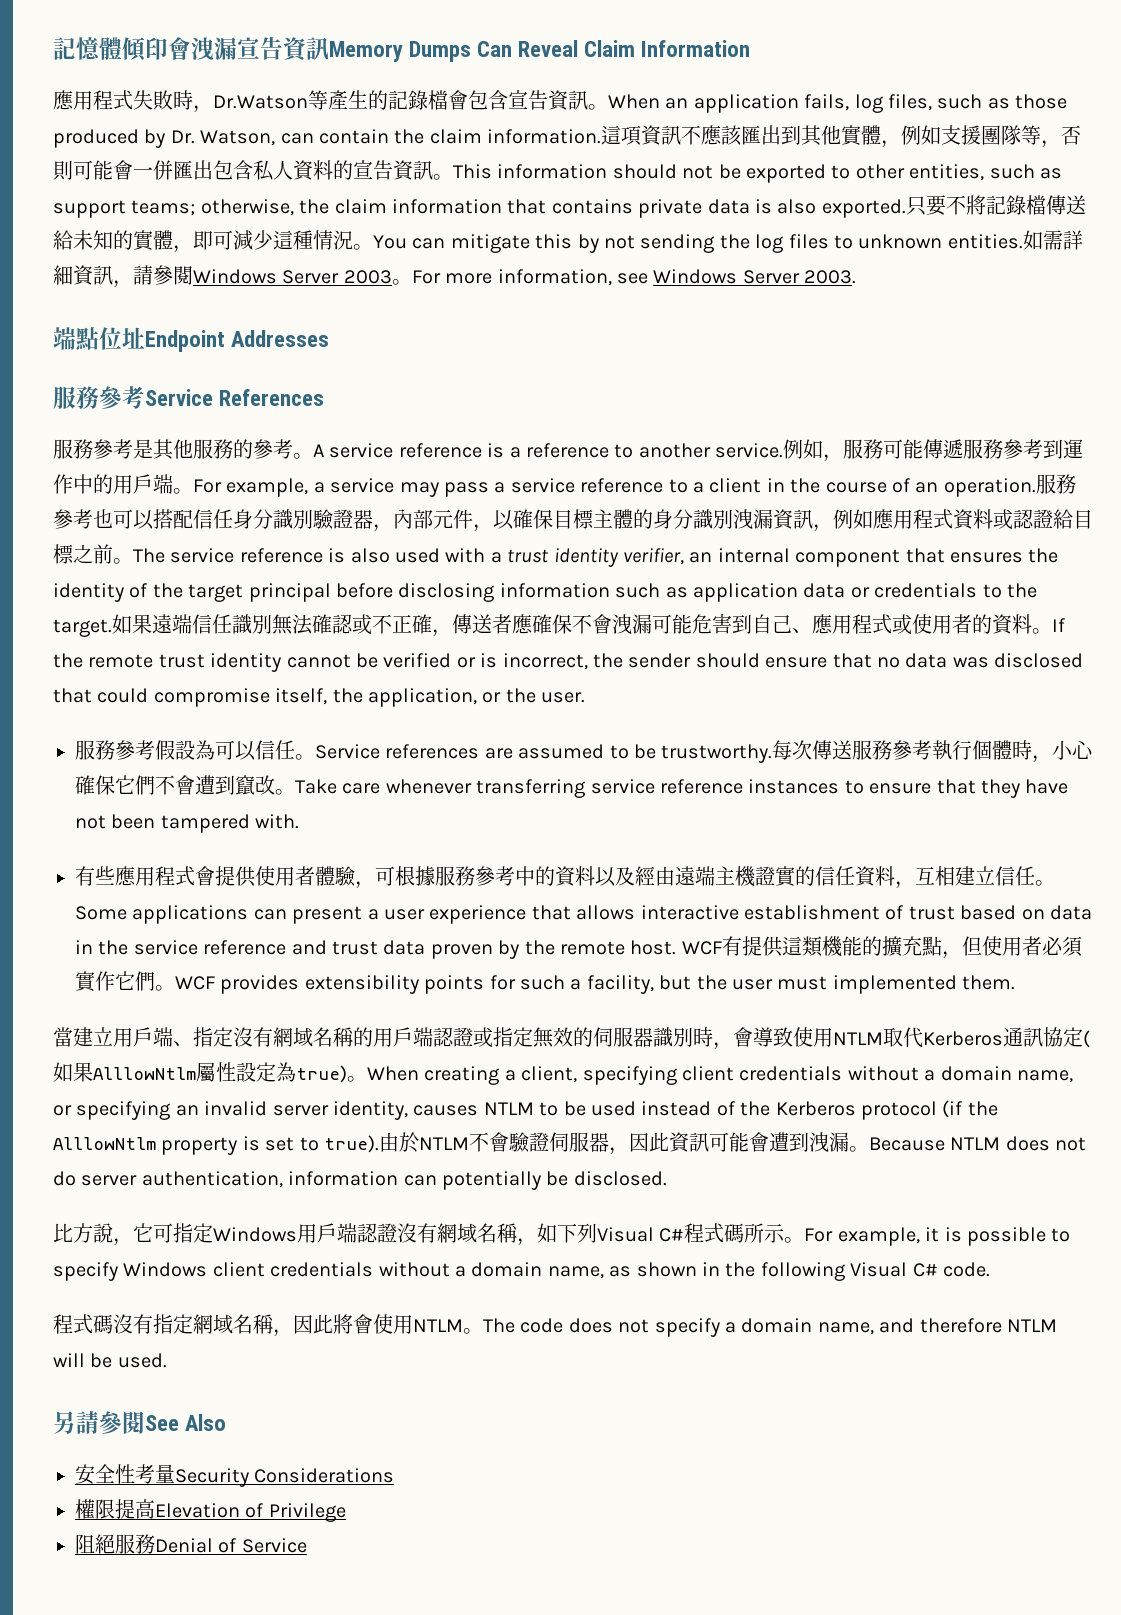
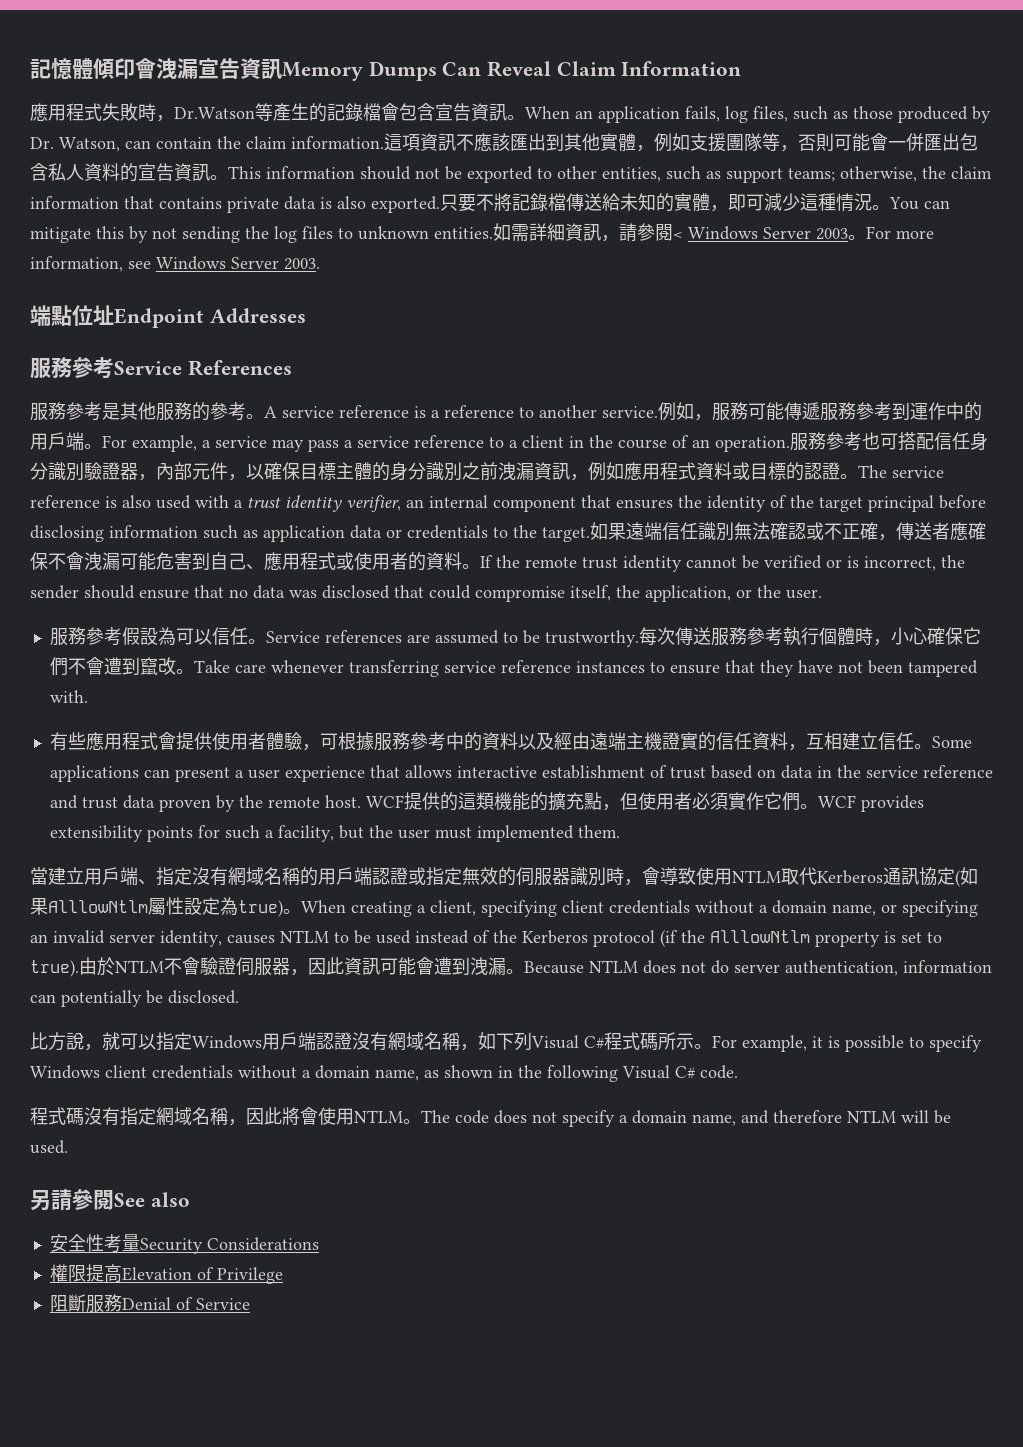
- 如需詳細資訊，請參閱Windows Server 2003。
+ 如需詳細資訊，請參閱< Windows Server 2003。
- 服務參考也可以搭配信任身分識別驗證器，內部元件，以確保目標主體的身分識別洩漏資訊，例如應用程式資料或認證給目標之前。
+ 服務參考也可搭配信任身分識別驗證器，內部元件，以確保目標主體的身分識別之前洩漏資訊，例如應用程式資料或目標的認證。
- WCF有提供這類機能的擴充點，但使用者必須實作它們。
+ WCF提供的這類機能的擴充點，但使用者必須實作它們。
- 比方說，它可指定Windows用戶端認證沒有網域名稱，如下列Visual C#程式碼所示。
+ 比方說，就可以指定Windows用戶端認證沒有網域名稱，如下列Visual C#程式碼所示。
- 另請參閱See Also
+ 另請參閱See also
- 阻絕服務Denial of Service
+ 阻斷服務Denial of Service

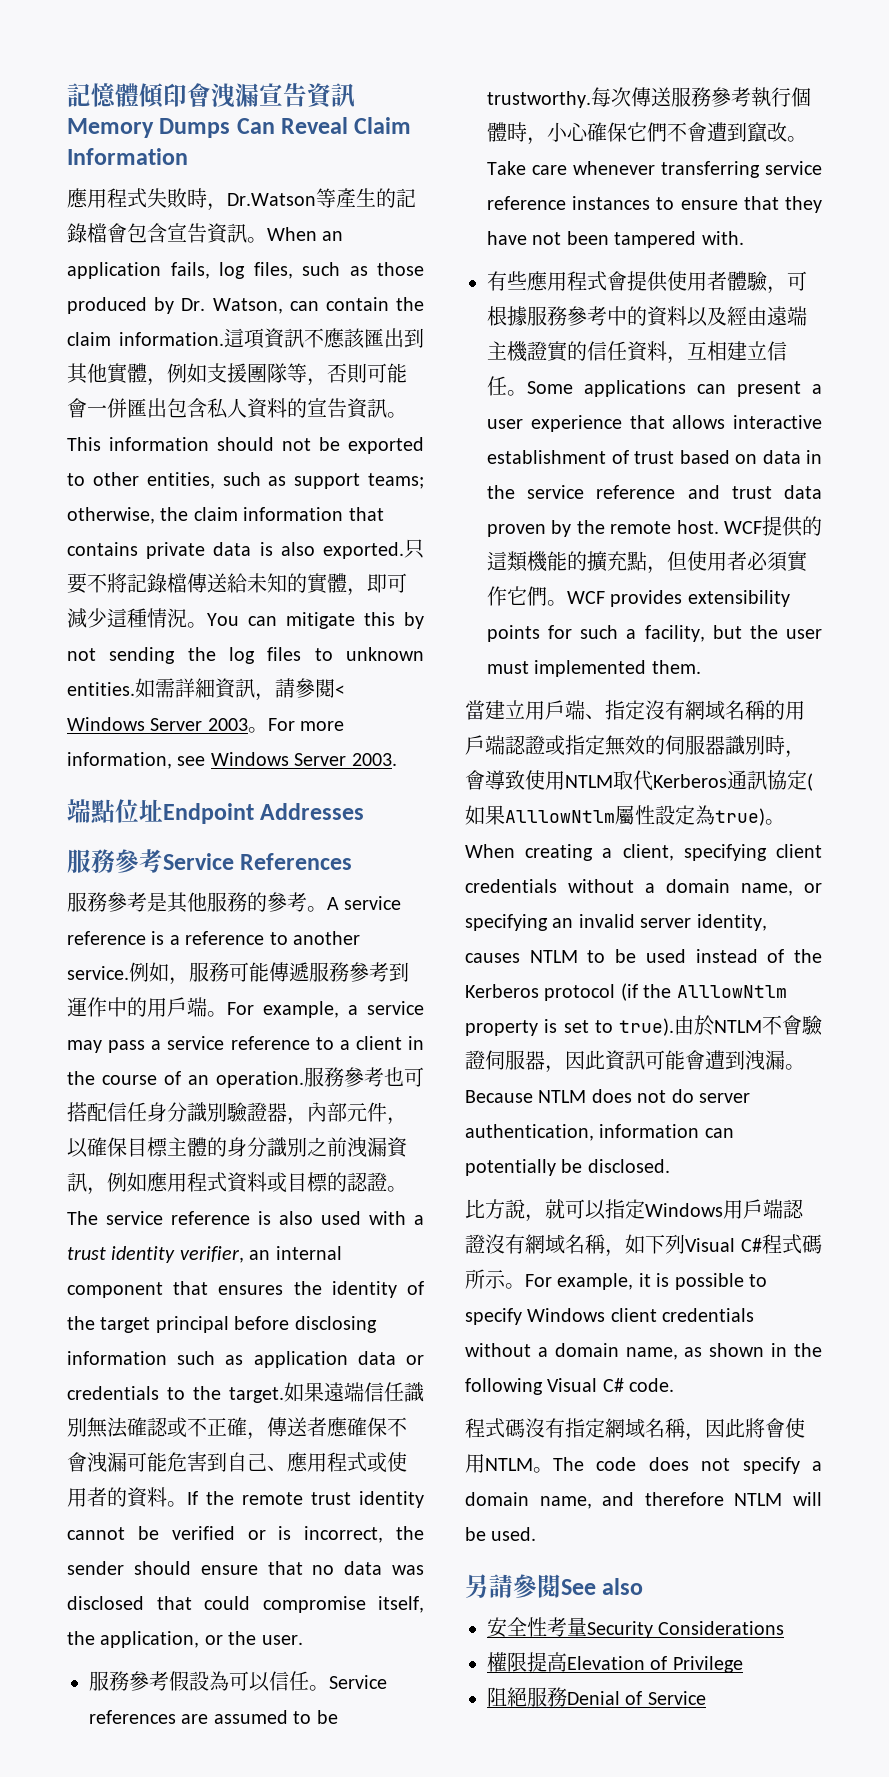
- 阻斷服務Denial of Service
+ 阻絕服務Denial of Service

